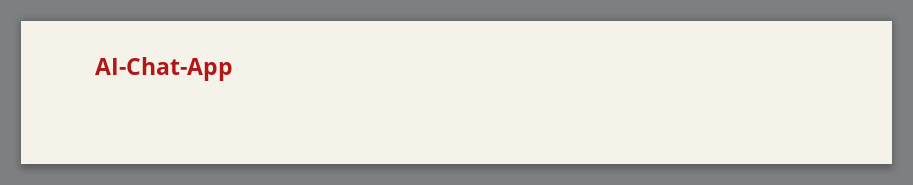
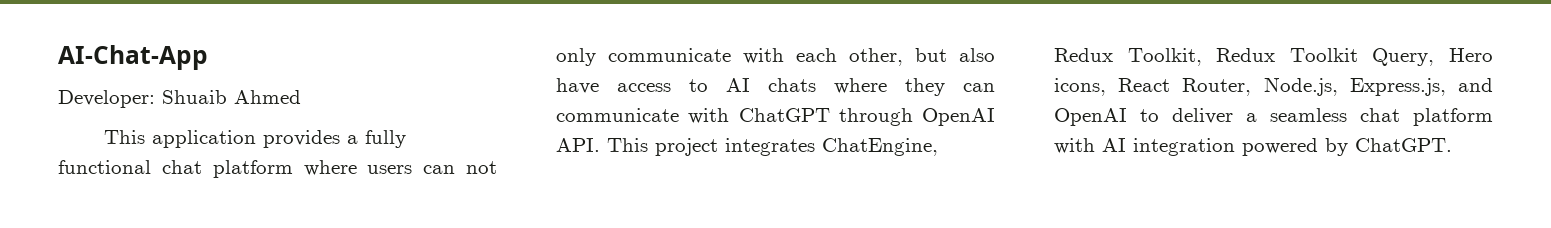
+ Developer: Shuaib Ahmed
+ This application provides a fully functional chat platform where users can not only communicate with each other, but also have access to AI chats where they can communicate with ChatGPT through OpenAI API. This project integrates ChatEngine, Redux Toolkit, Redux Toolkit Query, Hero icons, React Router, Node.js, Express.js, and OpenAI to deliver a seamless chat platform with AI integration powered by ChatGPT.

